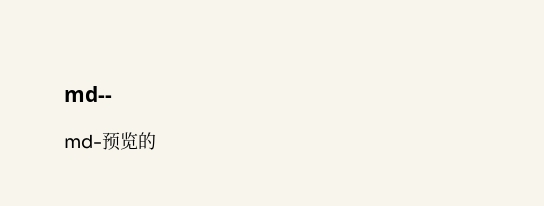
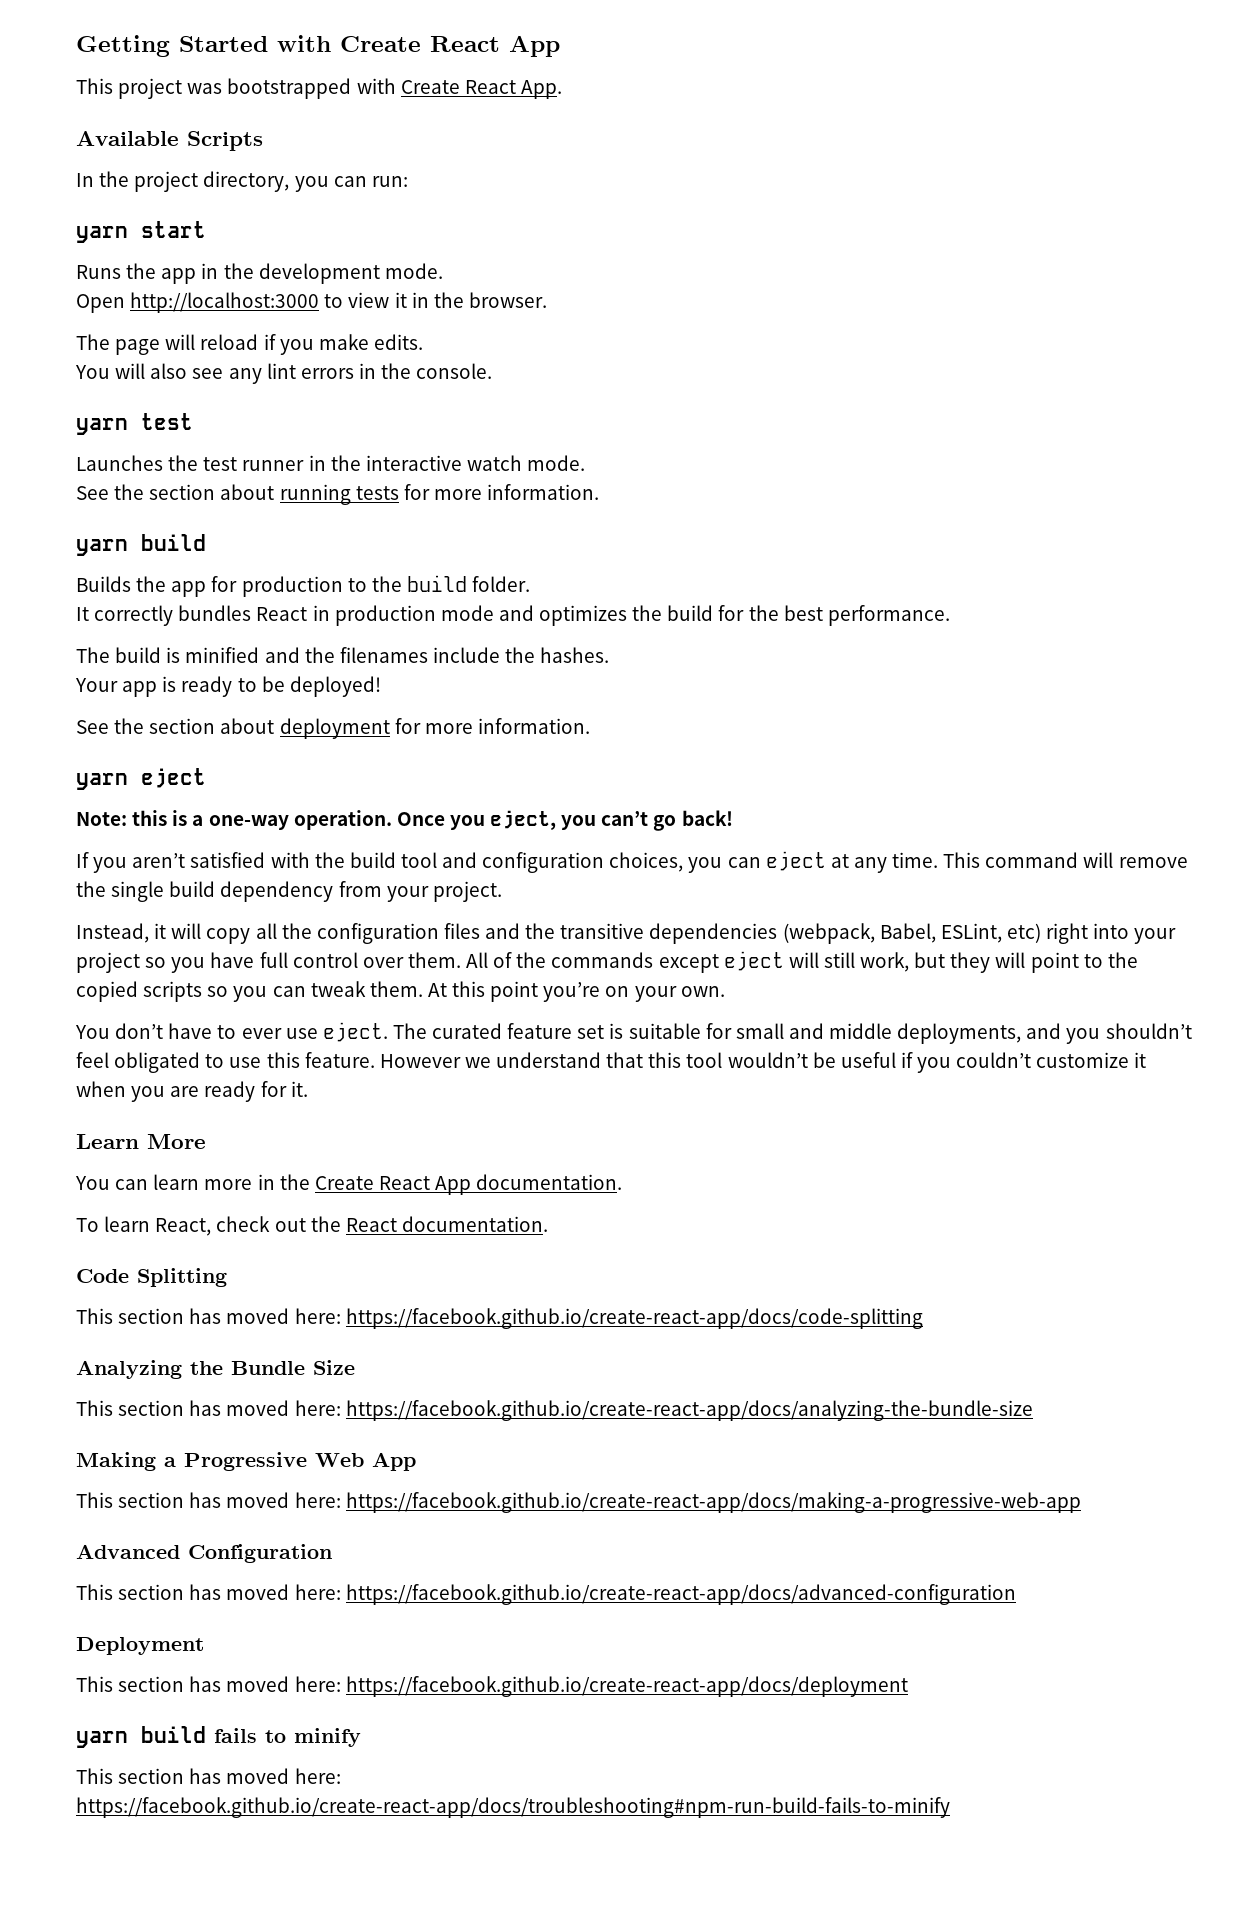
- md--
- md-预览的
+ Getting Started with Create React App
+ This project was bootstrapped with Create React App.
+ Available Scripts
+ In the project directory, you can run:
+ yarn start
+ Runs the app in the development mode.
+ Open http://localhost:3000 to view it in the browser.
+ The page will reload if you make edits.
+ You will also see any lint errors in the console.
+ yarn test
+ Launches the test runner in the interactive watch mode.
+ See the section about running tests for more information.
+ yarn build
+ Builds the app for production to the build folder.
+ It correctly bundles React in production mode and optimizes the build for the best performance.
+ The build is minified and the filenames include the hashes.
+ Your app is ready to be deployed!
+ See the section about deployment for more information.
+ yarn eject
+ Note: this is a one-way operation. Once you eject, you can’t go back!
+ If you aren’t satisfied with the build tool and configuration choices, you can eject at any time. This command will remove the single build dependency from your project.
+ Instead, it will copy all the configuration files and the transitive dependencies (webpack, Babel, ESLint, etc) right into your project so you have full control over them. All of the commands except eject will still work, but they will point to the copied scripts so you can tweak them. At this point you’re on your own.
+ You don’t have to ever use eject. The curated feature set is suitable for small and middle deployments, and you shouldn’t feel obligated to use this feature. However we understand that this tool wouldn’t be useful if you couldn’t customize it when you are ready for it.
+ Learn More
+ You can learn more in the Create React App documentation.
+ To learn React, check out the React documentation.
+ Code Splitting
+ This section has moved here: https://facebook.github.io/create-react-app/docs/code-splitting
+ Analyzing the Bundle Size
+ This section has moved here: https://facebook.github.io/create-react-app/docs/analyzing-the-bundle-size
+ Making a Progressive Web App
+ This section has moved here: https://facebook.github.io/create-react-app/docs/making-a-progressive-web-app
+ Advanced Configuration
+ This section has moved here: https://facebook.github.io/create-react-app/docs/advanced-configuration
+ Deployment
+ This section has moved here: https://facebook.github.io/create-react-app/docs/deployment
+ yarn build fails to minify
+ This section has moved here: https://facebook.github.io/create-react-app/docs/troubleshooting#npm-run-build-fails-to-minify

